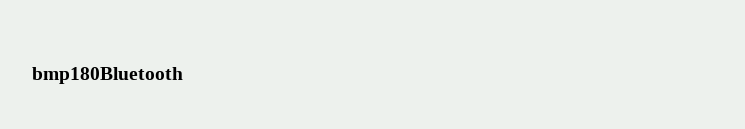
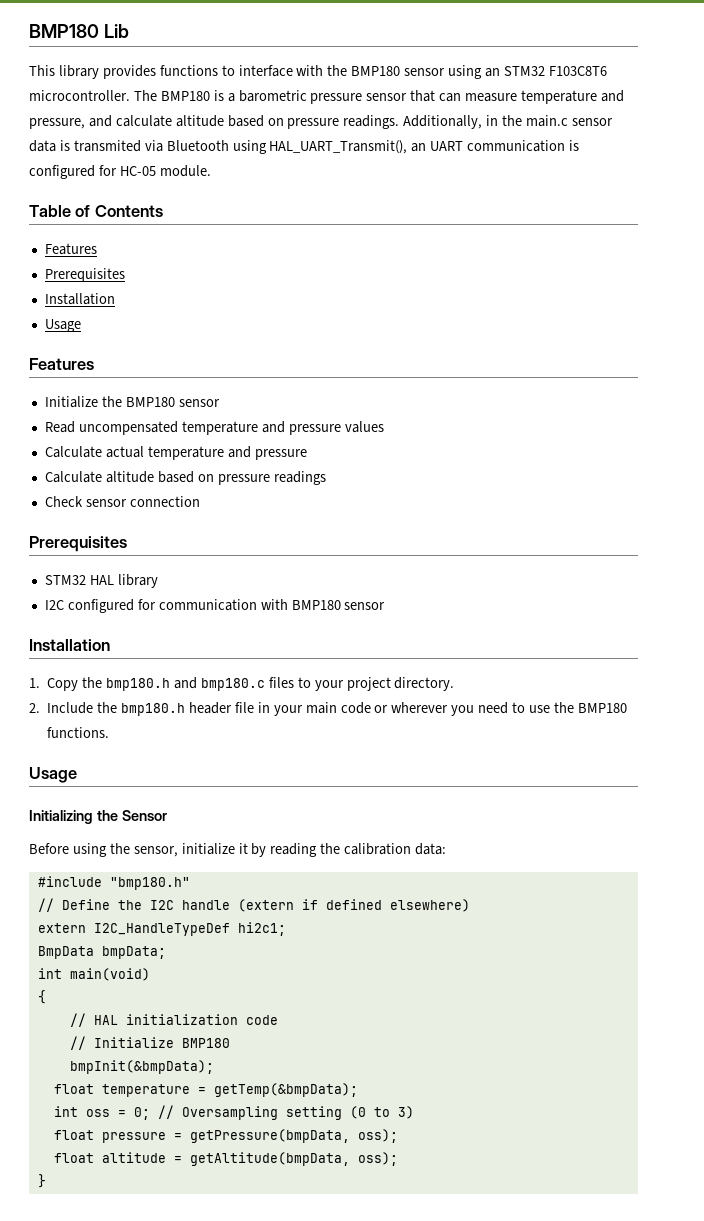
- bmp180Bluetooth
+ BMP180 Lib
+ This library provides functions to interface with the BMP180 sensor using an STM32 F103C8T6 microcontroller. The BMP180 is a barometric pressure sensor that can measure temperature and pressure, and calculate altitude based on pressure readings. Additionally, in the main.c sensor data is transmited via Bluetooth using HAL_UART_Transmit(), an UART communication is configured for HC-05 module.
+ Table of Contents
+ Features
+ Prerequisites
+ Installation
+ Usage
+ Features
+ Initialize the BMP180 sensor
+ Read uncompensated temperature and pressure values
+ Calculate actual temperature and pressure
+ Calculate altitude based on pressure readings
+ Check sensor connection
+ Prerequisites
+ STM32 HAL library
+ I2C configured for communication with BMP180 sensor
+ Installation
+ 1. Copy the bmp180.h and bmp180.c files to your project directory.
+ 2. Include the bmp180.h header file in your main code or wherever you need to use the BMP180 functions.
+ Usage
+ Initializing the Sensor
+ Before using the sensor, initialize it by reading the calibration data:
+ #include "bmp180.h"
+ // Define the I2C handle (extern if defined elsewhere)
+ extern I2C_HandleTypeDef hi2c1;
+ BmpData bmpData;
+ int main(void)
+ {
+ // HAL initialization code
+ // Initialize BMP180
+ bmpInit(&bmpData);
+ float temperature = getTemp(&bmpData);
+ int oss = 0; // Oversampling setting (0 to 3)
+ float pressure = getPressure(bmpData, oss);
+ float altitude = getAltitude(bmpData, oss);
+ }

